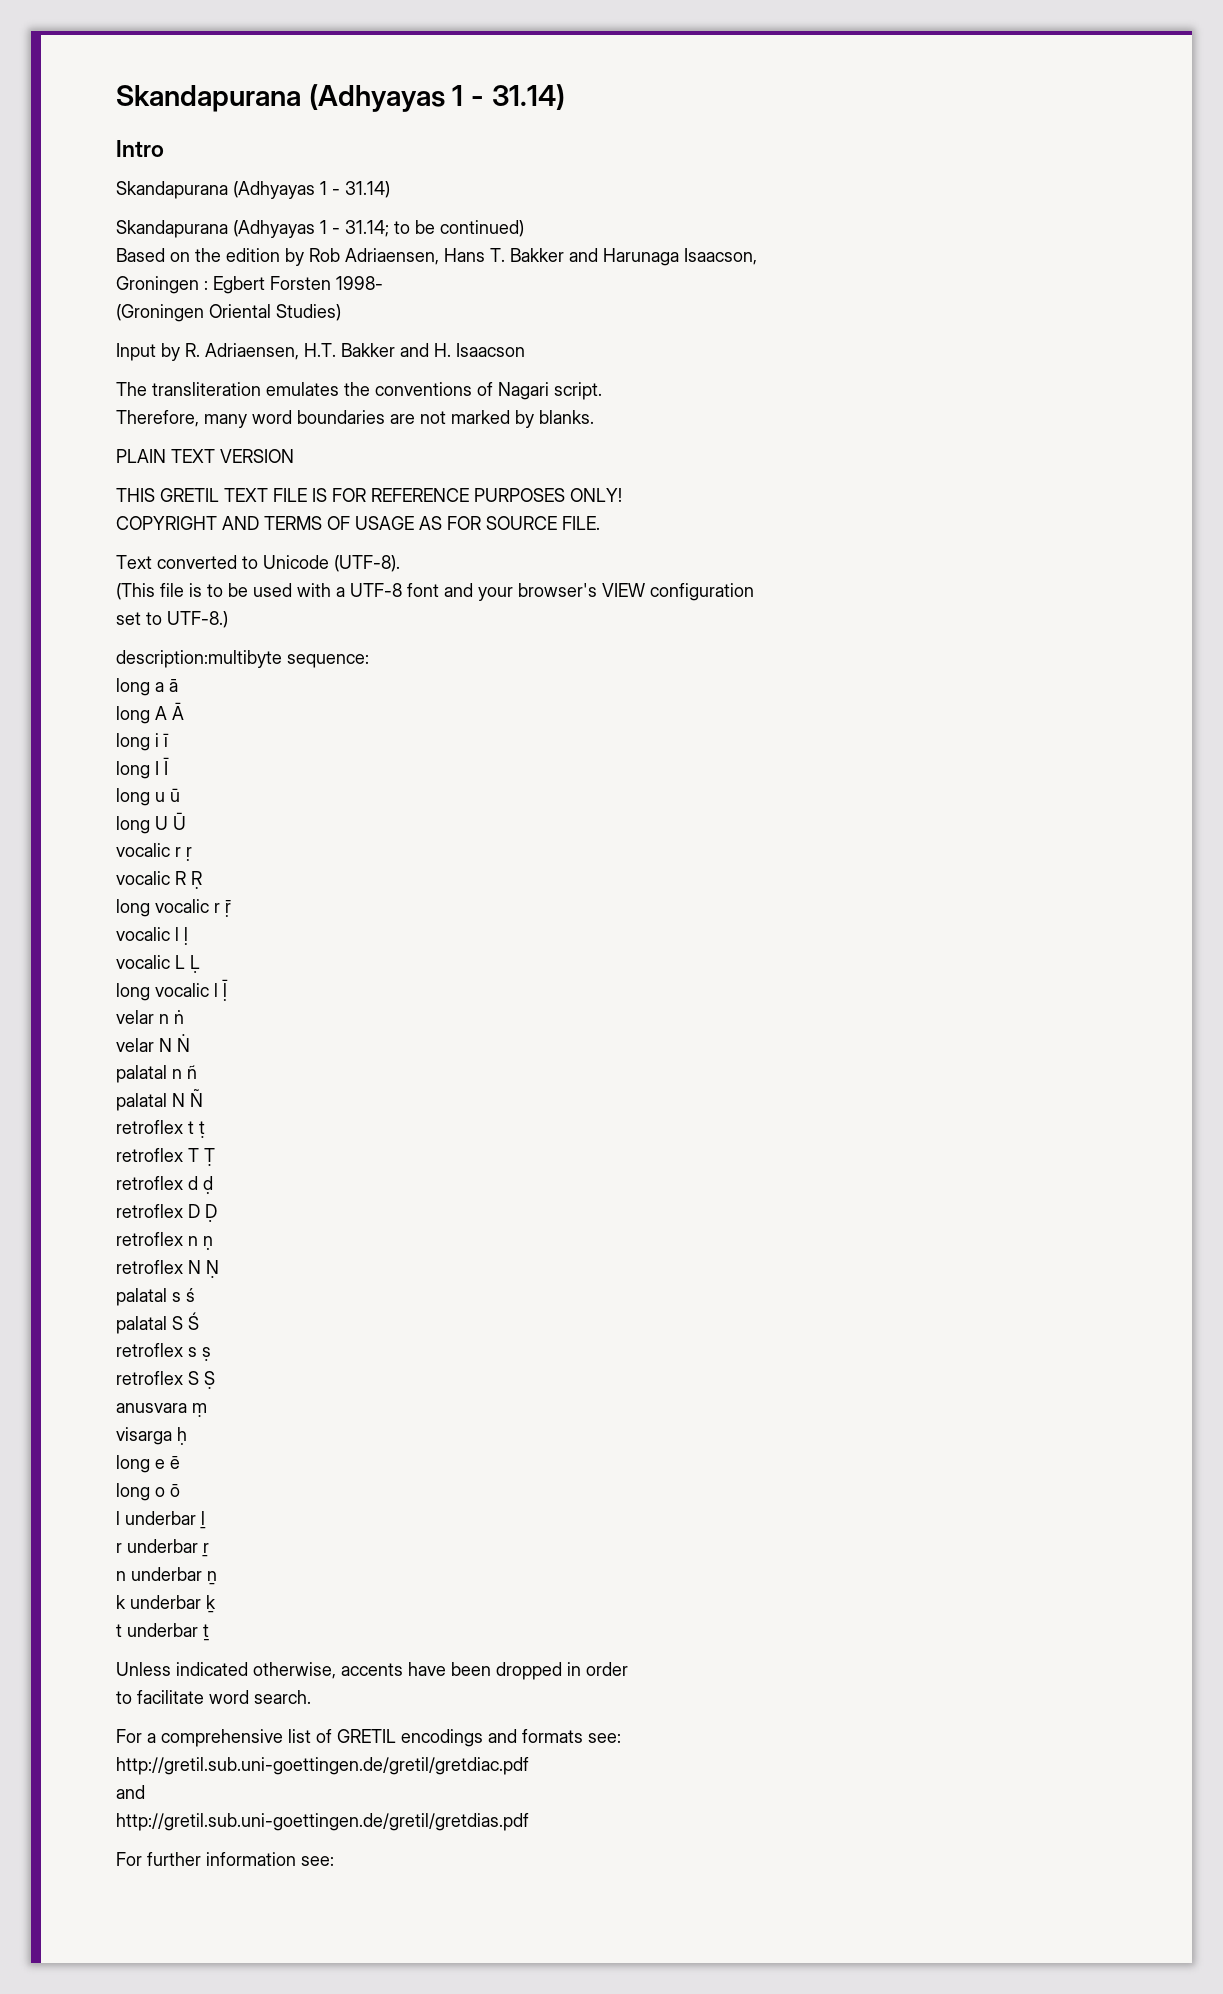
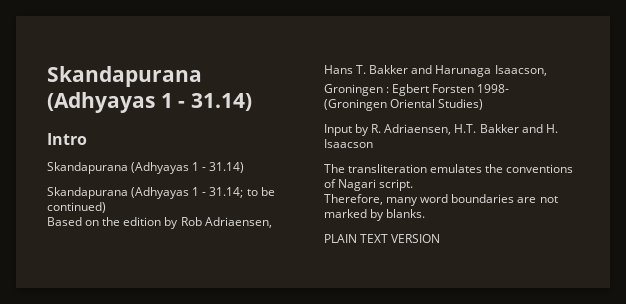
- THIS GRETIL TEXT FILE IS FOR REFERENCE PURPOSES ONLY!
- COPYRIGHT AND TERMS OF USAGE AS FOR SOURCE FILE.
- Text converted to Unicode (UTF-8).
- (This file is to be used with a UTF-8 font and your browser's VIEW configuration
- set to UTF-8.)
- description:multibyte sequence:
- long a ā
- long A Ā
- long i ī
- long I Ī
- long u ū
- long U Ū
- vocalic r ṛ
- vocalic R Ṛ
- long vocalic r ṝ
- vocalic l ḷ
- vocalic L Ḷ
- long vocalic l ḹ
- velar n ṅ
- velar N Ṅ
- palatal n ñ
- palatal N Ñ
- retroflex t ṭ
- retroflex T Ṭ
- retroflex d ḍ
- retroflex D Ḍ
- retroflex n ṇ
- retroflex N Ṇ
- palatal s ś
- palatal S Ś
- retroflex s ṣ
- retroflex S Ṣ
- anusvara ṃ
- visarga ḥ
- long e ē
- long o ō
- l underbar ḻ
- r underbar ṟ
- n underbar ṉ
- k underbar ḵ
- t underbar ṯ
- Unless indicated otherwise, accents have been dropped in order
- to facilitate word search.
- For a comprehensive list of GRETIL encodings and formats see:
- http://gretil.sub.uni-goettingen.de/gretil/gretdiac.pdf
- and
- http://gretil.sub.uni-goettingen.de/gretil/gretdias.pdf
- For further information see:

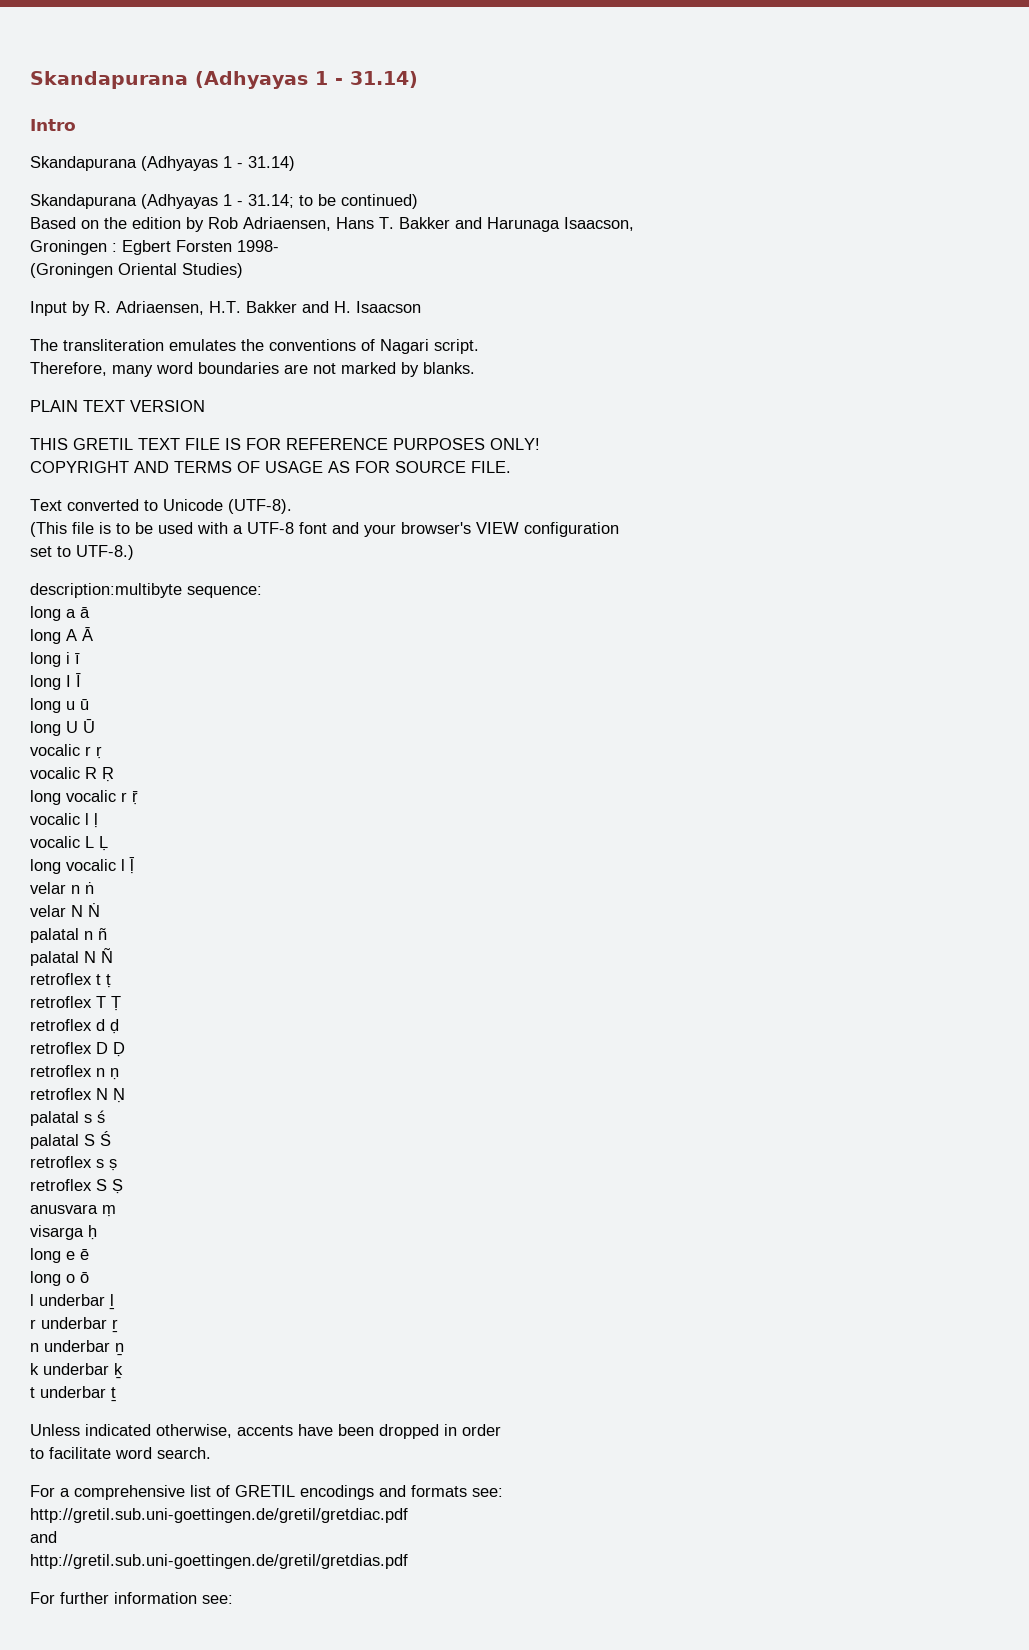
+ THIS GRETIL TEXT FILE IS FOR REFERENCE PURPOSES ONLY!
+ COPYRIGHT AND TERMS OF USAGE AS FOR SOURCE FILE.
+ Text converted to Unicode (UTF-8).
+ (This file is to be used with a UTF-8 font and your browser's VIEW configuration
+ set to UTF-8.)
+ description:multibyte sequence:
+ long a ā
+ long A Ā
+ long i ī
+ long I Ī
+ long u ū
+ long U Ū
+ vocalic r ṛ
+ vocalic R Ṛ
+ long vocalic r ṝ
+ vocalic l ḷ
+ vocalic L Ḷ
+ long vocalic l ḹ
+ velar n ṅ
+ velar N Ṅ
+ palatal n ñ
+ palatal N Ñ
+ retroflex t ṭ
+ retroflex T Ṭ
+ retroflex d ḍ
+ retroflex D Ḍ
+ retroflex n ṇ
+ retroflex N Ṇ
+ palatal s ś
+ palatal S Ś
+ retroflex s ṣ
+ retroflex S Ṣ
+ anusvara ṃ
+ visarga ḥ
+ long e ē
+ long o ō
+ l underbar ḻ
+ r underbar ṟ
+ n underbar ṉ
+ k underbar ḵ
+ t underbar ṯ
+ Unless indicated otherwise, accents have been dropped in order
+ to facilitate word search.
+ For a comprehensive list of GRETIL encodings and formats see:
+ http://gretil.sub.uni-goettingen.de/gretil/gretdiac.pdf
+ and
+ http://gretil.sub.uni-goettingen.de/gretil/gretdias.pdf
+ For further information see:

